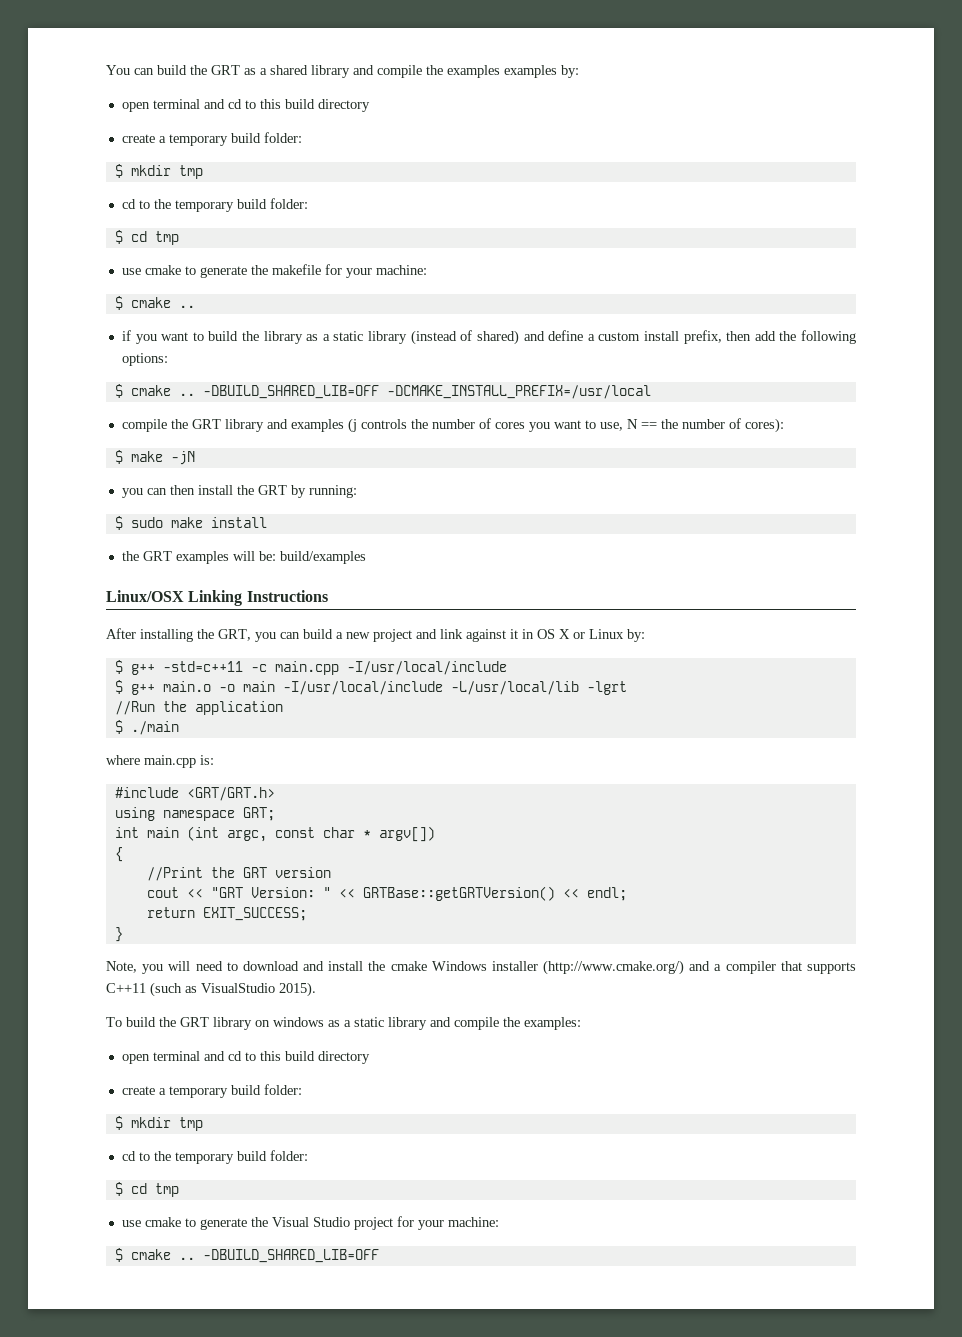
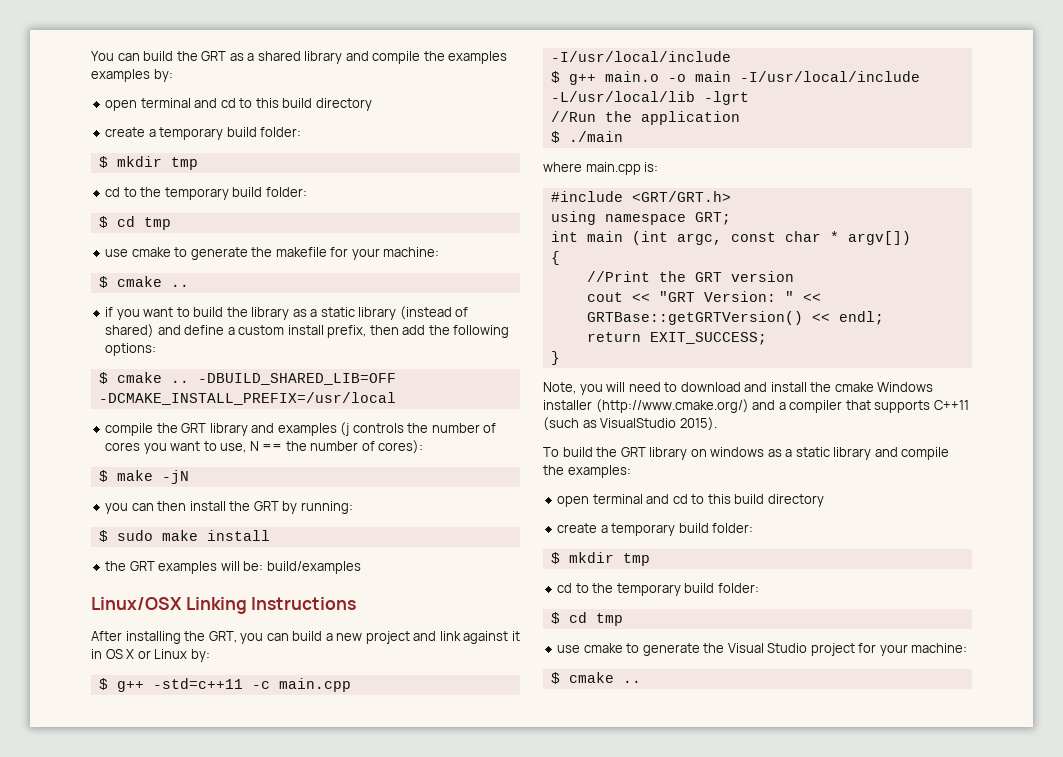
  use cmake to generate the Visual Studio project for your machine:
- $ cmake .. -DBUILD_SHARED_LIB=OFF
+ $ cmake ..

